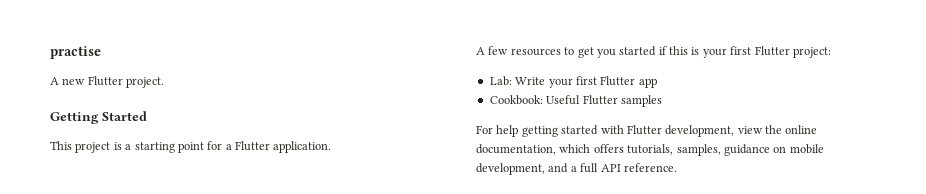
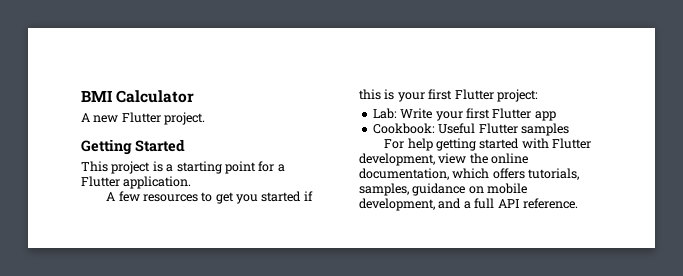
- practise
+ BMI Calculator

